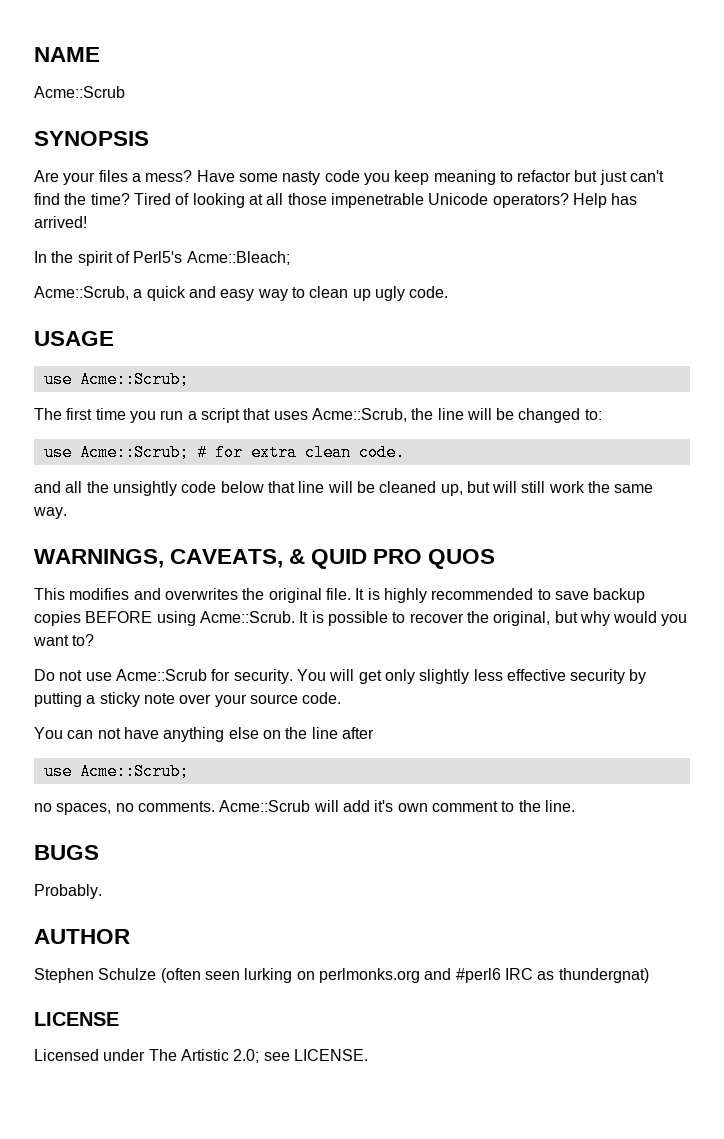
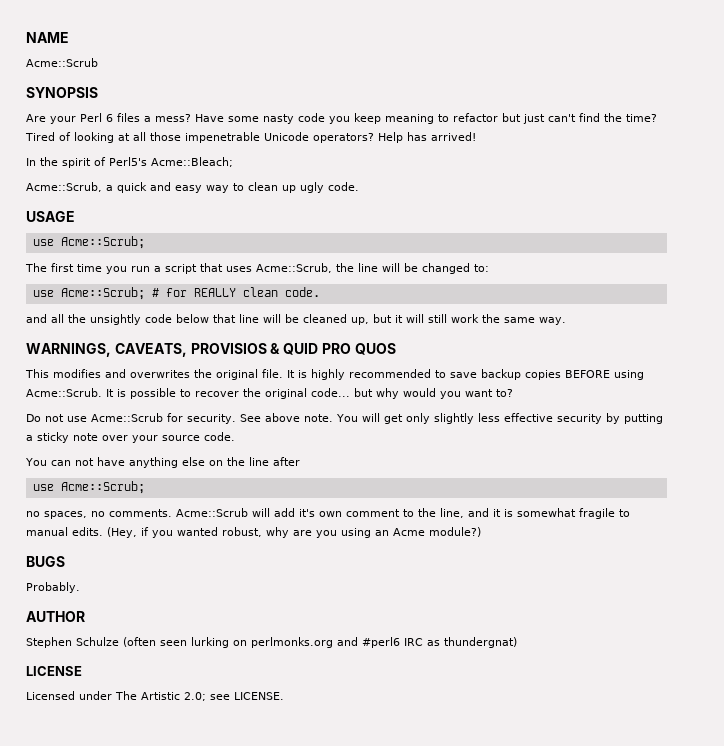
- Are your files a mess?
+ Are your Perl 6 files a mess?
- use Acme::Scrub; # for extra clean code.
+ use Acme::Scrub; # for REALLY clean code.
- and all the unsightly code below that line will be cleaned up, but will still work the same way.
+ and all the unsightly code below that line will be cleaned up, but it will still work the same way.
- WARNINGS, CAVEATS, & QUID PRO QUOS
+ WARNINGS, CAVEATS, PROVISIOS & QUID PRO QUOS
- It is possible to recover the original, but why would you want to?
+ It is possible to recover the original code... but why would you want to?
+ See above note.
- Acme::Scrub will add it's own comment to the line.
+ Acme::Scrub will add it's own comment to the line, and it is somewhat fragile to manual edits. (Hey, if you wanted robust, why are you using an Acme module?)

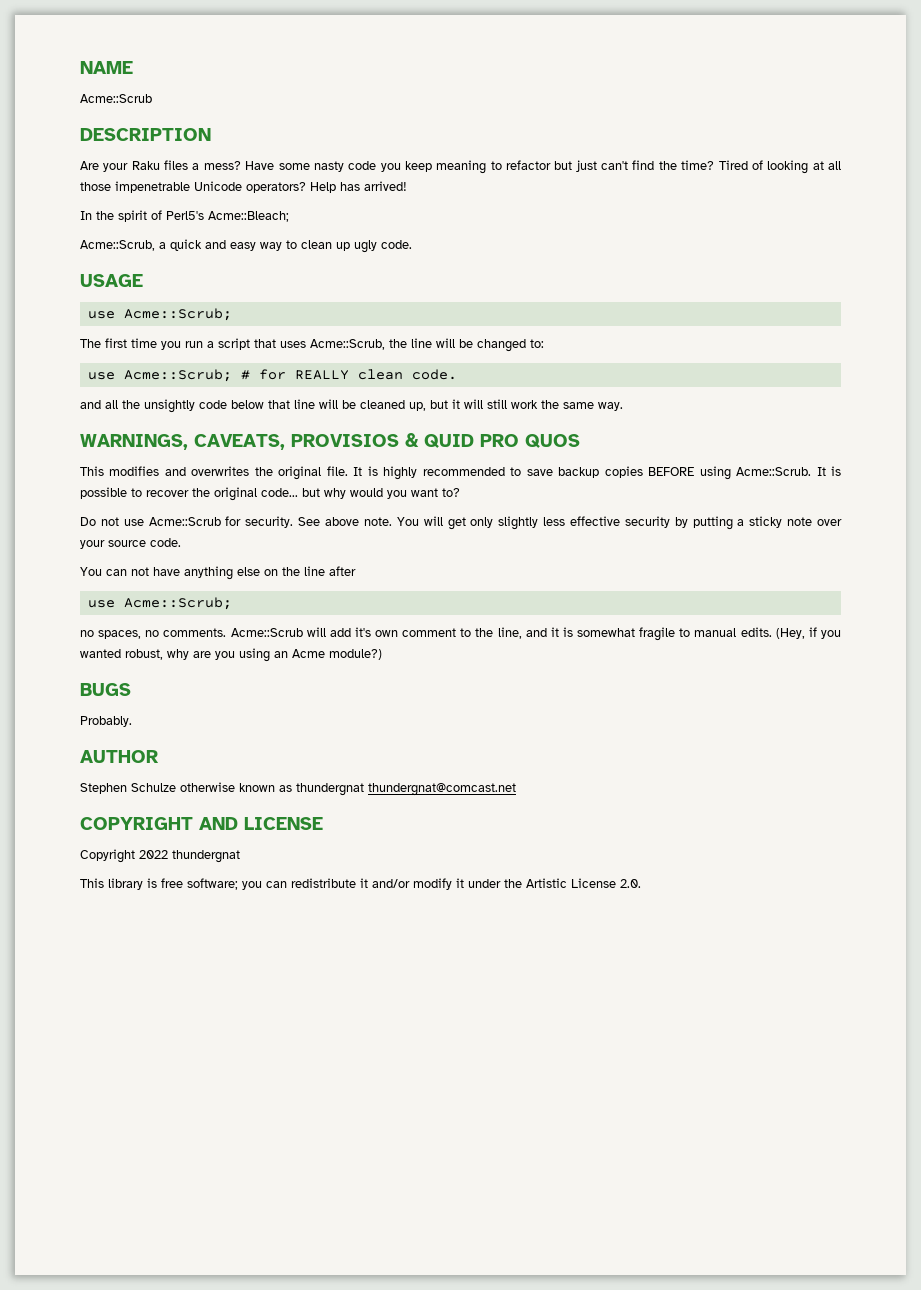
- SYNOPSIS
+ DESCRIPTION
- Are your Perl 6 files a mess?
+ Are your Raku files a mess?
- Stephen Schulze (often seen lurking on perlmonks.org and #perl6 IRC as thundergnat)
- LICENSE
- Licensed under The Artistic 2.0; see LICENSE.
+ Stephen Schulze otherwise known as thundergnat thundergnat@comcast.net
+ COPYRIGHT AND LICENSE
+ Copyright 2022 thundergnat
+ This library is free software; you can redistribute it and/or modify it under the Artistic License 2.0.

